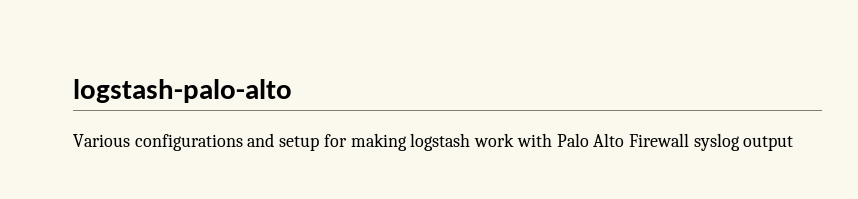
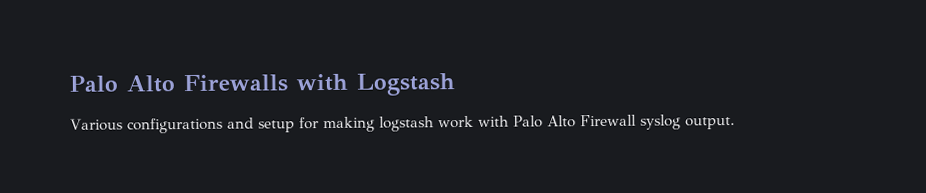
- logstash-palo-alto
+ Palo Alto Firewalls with Logstash
- Various configurations and setup for making logstash work with Palo Alto Firewall syslog output
+ Various configurations and setup for making logstash work with Palo Alto Firewall syslog output.

